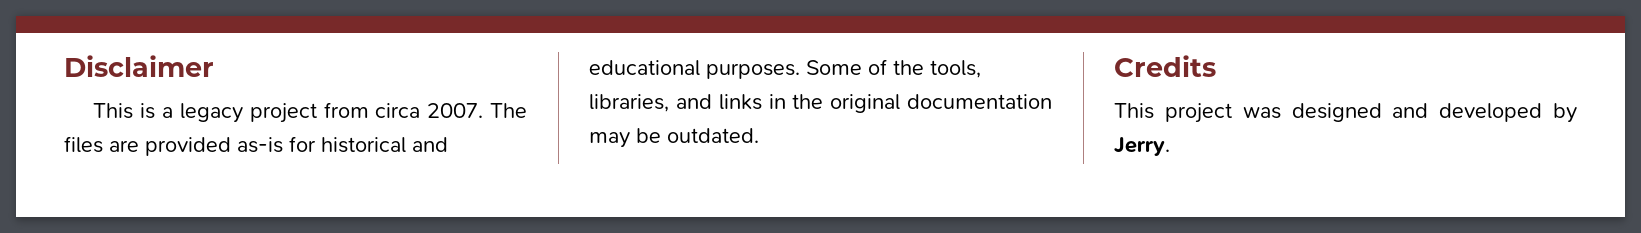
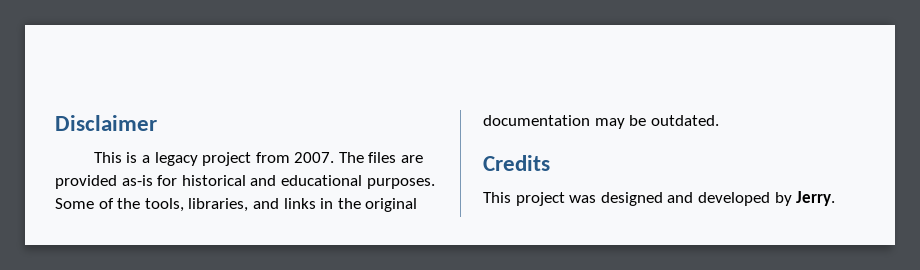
- This is a legacy project from circa 2007.
+ This is a legacy project from 2007.

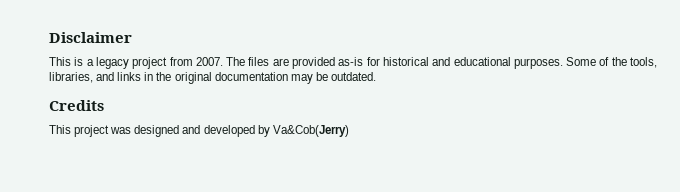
- This project was designed and developed by Jerry.
+ This project was designed and developed by Va&Cob(Jerry)

